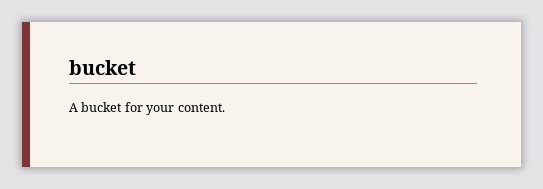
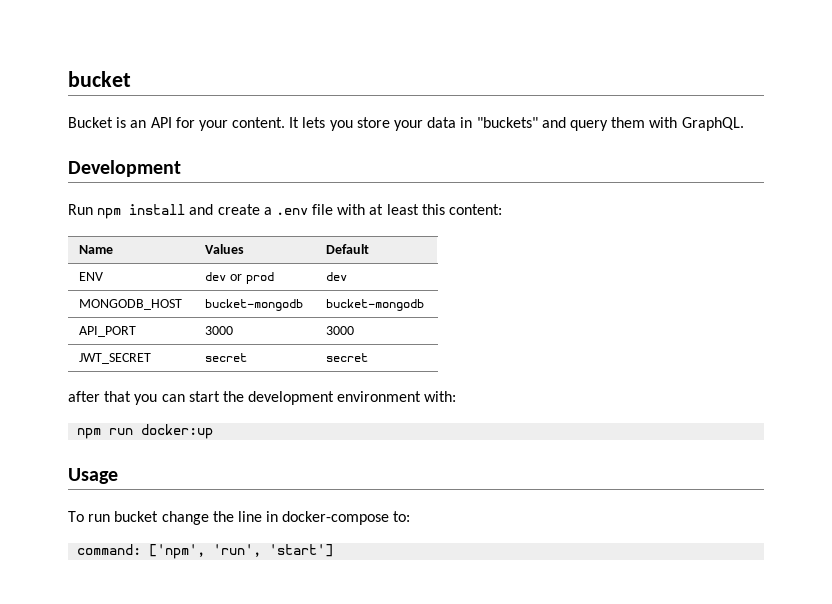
- A bucket for your content.
+ Bucket is an API for your content. It lets you store your data in "buckets" and query them with GraphQL.
+ Development
+ Run npm install and create a .env file with at least this content:
+ Name | Values | Default
+ ENV | dev or prod | dev
+ MONGODB_HOST | bucket-mongodb | bucket-mongodb
+ API_PORT | 3000 | 3000
+ JWT_SECRET | secret | secret
+ after that you can start the development environment with:
+ npm run docker:up
+ Usage
+ To run bucket change the line in docker-compose to:
+ command: ['npm', 'run', 'start']

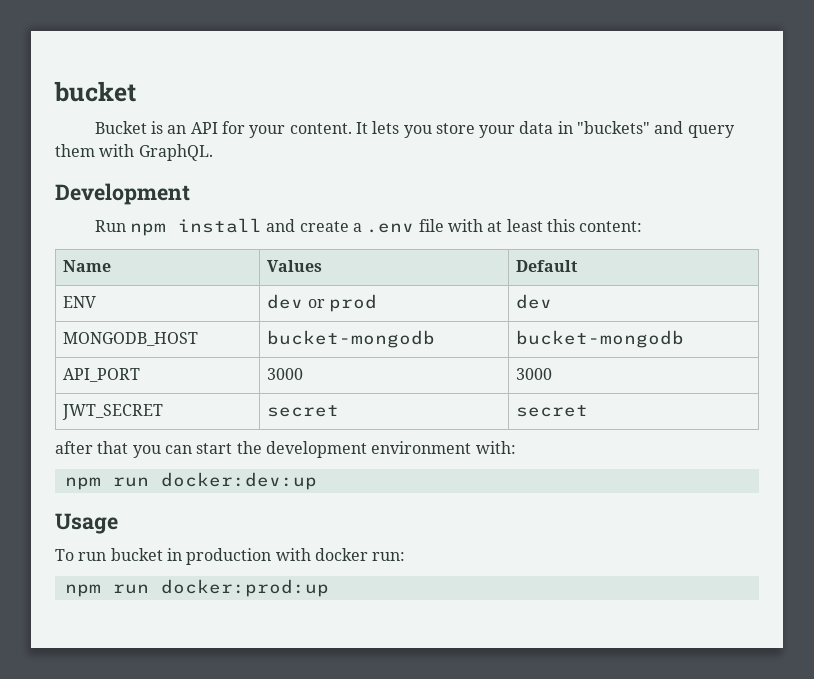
- npm run docker:up
+ npm run docker:dev:up
- To run bucket change the line in docker-compose to:
- command: ['npm', 'run', 'start']
+ To run bucket in production with docker run:
+ npm run docker:prod:up

